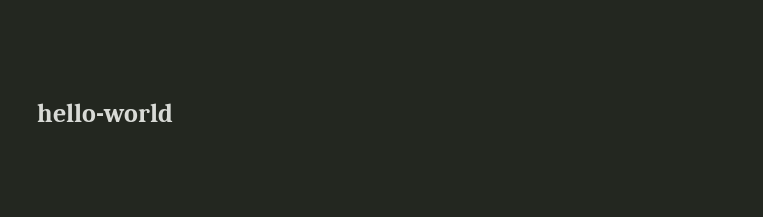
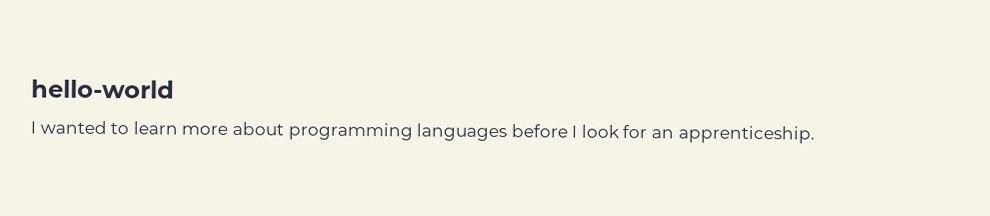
+ I wanted to learn more about programming languages before I look for an apprenticeship.

